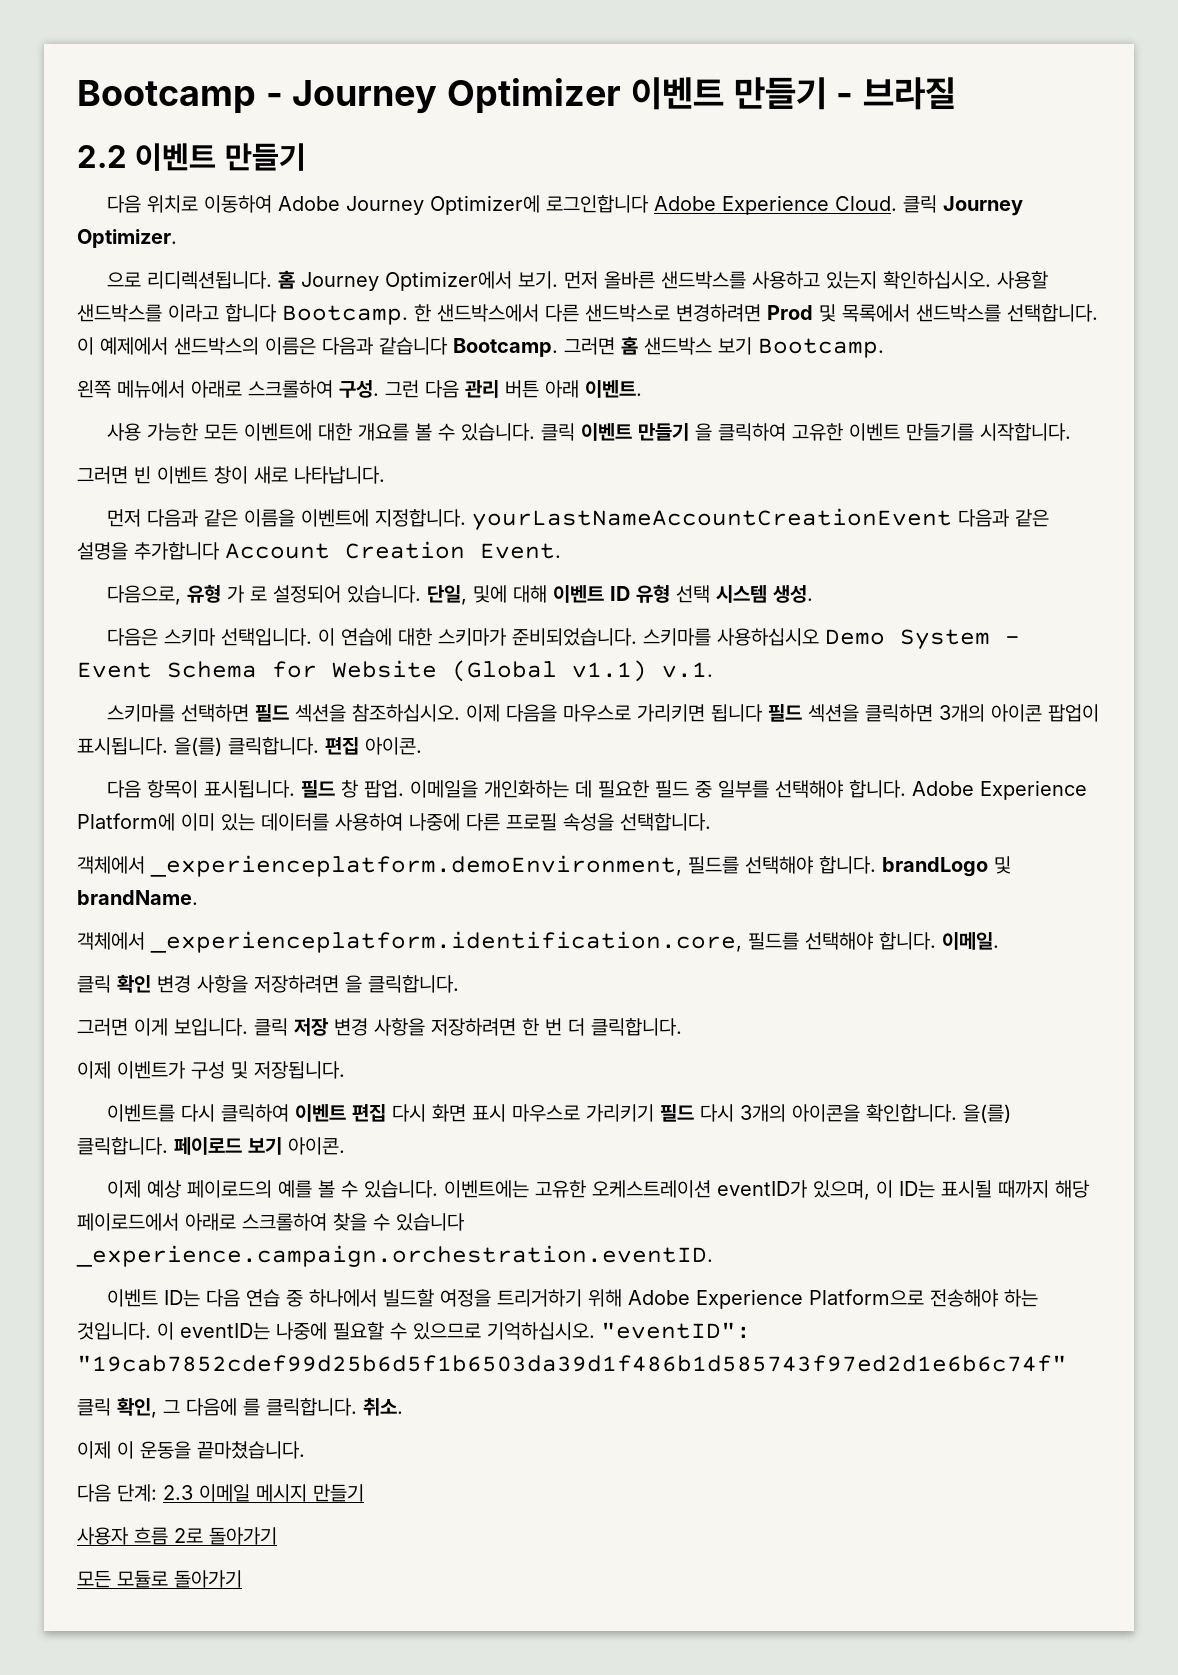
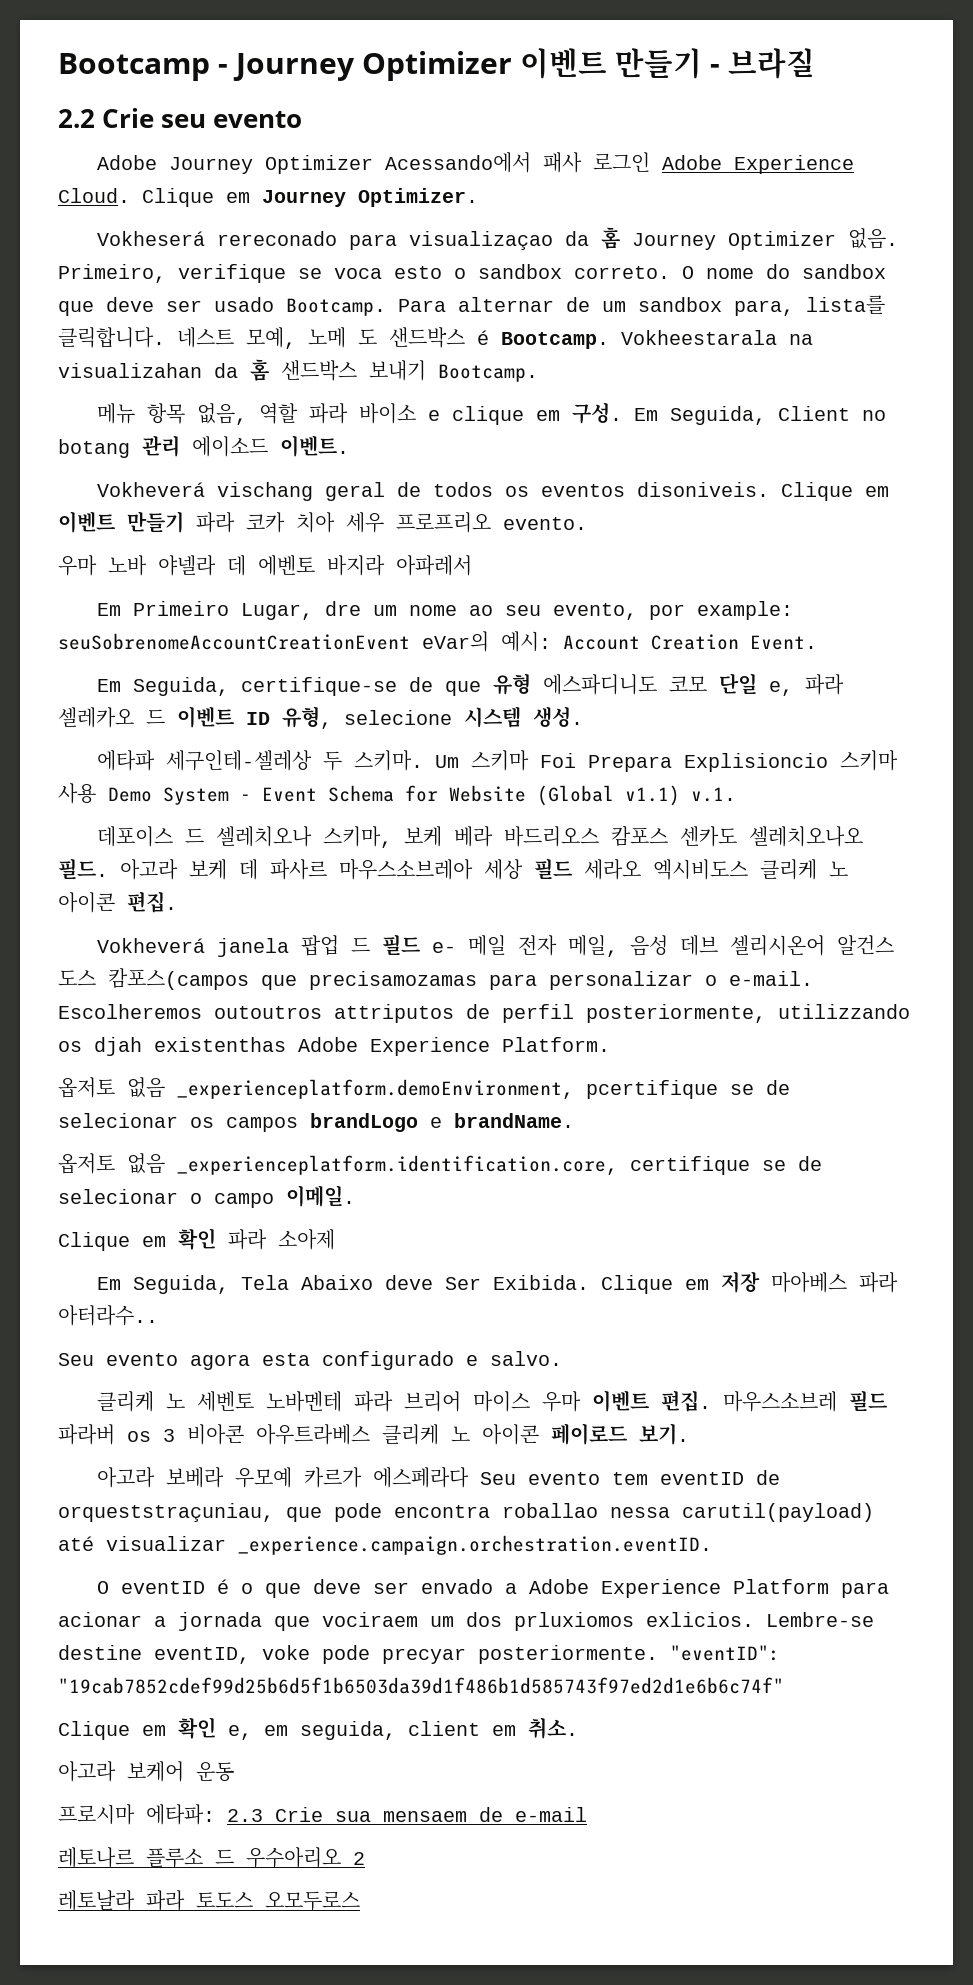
- 2.2 이벤트 만들기
- 다음 위치로 이동하여 Adobe Journey Optimizer에 로그인합니다 Adobe Experience Cloud.
+ 2.2 Crie seu evento
+ Adobe Journey Optimizer Acessando에서 패사 로그인 Adobe Experience Cloud.
- 클릭 Journey Optimizer.
+ Clique em Journey Optimizer.
- 으로 리디렉션됩니다. 홈 Journey Optimizer에서 보기. 먼저 올바른 샌드박스를 사용하고 있는지 확인하십시오. 사용할 샌드박스를 이라고 합니다 Bootcamp. 한 샌드박스에서 다른 샌드박스로 변경하려면 Prod 및 목록에서 샌드박스를 선택합니다. 이 예제에서 샌드박스의 이름은 다음과 같습니다 Bootcamp. 그러면 홈 샌드박스 보기 Bootcamp.
+ Vokheserá rereconado para visualizaçao da 홈 Journey Optimizer 없음. Primeiro, verifique se voca esto o sandbox correto. O nome do sandbox que deve ser usado Bootcamp. Para alternar de um sandbox para, lista를 클릭합니다. 네스트 모예, 노메 도 샌드박스 é Bootcamp. Vokheestarala na visualizahan da 홈 샌드박스 보내기 Bootcamp.
- 왼쪽 메뉴에서 아래로 스크롤하여 구성. 그런 다음 관리 버튼 아래 이벤트.
- 사용 가능한 모든 이벤트에 대한 개요를 볼 수 있습니다. 클릭 이벤트 만들기 을 클릭하여 고유한 이벤트 만들기를 시작합니다.
- 그러면 빈 이벤트 창이 새로 나타납니다.
- 먼저 다음과 같은 이름을 이벤트에 지정합니다. yourLastNameAccountCreationEvent 다음과 같은 설명을 추가합니다 Account Creation Event.
- 다음으로, 유형 가 로 설정되어 있습니다. 단일, 및에 대해 이벤트 ID 유형 선택 시스템 생성.
- 다음은 스키마 선택입니다. 이 연습에 대한 스키마가 준비되었습니다. 스키마를 사용하십시오 Demo System - Event Schema for Website (Global v1.1) v.1.
+ 메뉴 항목 없음, 역할 파라 바이소 e clique em 구성. Em Seguida, Client no botang 관리 에이소드 이벤트.
+ Vokheverá vischang geral de todos os eventos disoniveis. Clique em 이벤트 만들기 파라 코카 치아 세우 프로프리오 evento.
+ 우마 노바 야넬라 데 에벤토 바지라 아파레서
+ Em Primeiro Lugar, dre um nome ao seu evento, por example: seuSobrenomeAccountCreationEvent eVar의 예시: Account Creation Event.
+ Em Seguida, certifique-se de que 유형 에스파디니도 코모 단일 e, 파라 셀레카오 드 이벤트 ID 유형, selecione 시스템 생성.
+ 에타파 세구인테-셀레상 두 스키마. Um 스키마 Foi Prepara Explisioncio 스키마 사용 Demo System - Event Schema for Website (Global v1.1) v.1.
- 스키마를 선택하면 필드 섹션을 참조하십시오. 이제 다음을 마우스로 가리키면 됩니다 필드 섹션을 클릭하면 3개의 아이콘 팝업이 표시됩니다. 을(를) 클릭합니다. 편집 아이콘.
- 다음 항목이 표시됩니다. 필드 창 팝업. 이메일을 개인화하는 데 필요한 필드 중 일부를 선택해야 합니다. Adobe Experience Platform에 이미 있는 데이터를 사용하여 나중에 다른 프로필 속성을 선택합니다.
- 객체에서 _experienceplatform.demoEnvironment, 필드를 선택해야 합니다. brandLogo 및 brandName.
- 객체에서 _experienceplatform.identification.core, 필드를 선택해야 합니다. 이메일.
- 클릭 확인 변경 사항을 저장하려면 을 클릭합니다.
- 그러면 이게 보입니다. 클릭 저장 변경 사항을 저장하려면 한 번 더 클릭합니다.
- 이제 이벤트가 구성 및 저장됩니다.
- 이벤트를 다시 클릭하여 이벤트 편집 다시 화면 표시 마우스로 가리키기 필드 다시 3개의 아이콘을 확인합니다. 을(를) 클릭합니다. 페이로드 보기 아이콘.
- 이제 예상 페이로드의 예를 볼 수 있습니다. 이벤트에는 고유한 오케스트레이션 eventID가 있으며, 이 ID는 표시될 때까지 해당 페이로드에서 아래로 스크롤하여 찾을 수 있습니다 _experience.campaign.orchestration.eventID.
- 이벤트 ID는 다음 연습 중 하나에서 빌드할 여정을 트리거하기 위해 Adobe Experience Platform으로 전송해야 하는 것입니다. 이 eventID는 나중에 필요할 수 있으므로 기억하십시오. "eventID": "19cab7852cdef99d25b6d5f1b6503da39d1f486b1d585743f97ed2d1e6b6c74f"
- 클릭 확인, 그 다음에 를 클릭합니다. 취소.
- 이제 이 운동을 끝마쳤습니다.
- 다음 단계: 2.3 이메일 메시지 만들기
- 사용자 흐름 2로 돌아가기
- 모든 모듈로 돌아가기
+ 데포이스 드 셀레치오나 스키마, 보케 베라 바드리오스 캄포스 센카도 셀레치오나오 필드. 아고라 보케 데 파사르 마우스소브레아 세상 필드 세라오 엑시비도스 클리케 노 아이콘 편집.
+ Vokheverá janela 팝업 드 필드 e- 메일 전자 메일, 음성 데브 셀리시온어 알건스 도스 캄포스(campos que precisamozamas para personalizar o e-mail. Escolheremos outoutros attriputos de perfil posteriormente, utilizzando os djah existenthas Adobe Experience Platform.
+ 옵저토 없음 _experienceplatform.demoEnvironment, pcertifique se de selecionar os campos brandLogo e brandName.
+ 옵저토 없음 _experienceplatform.identification.core, certifique se de selecionar o campo 이메일.
+ Clique em 확인 파라 소아제
+ Em Seguida, Tela Abaixo deve Ser Exibida. Clique em 저장 마아베스 파라 아터라수..
+ Seu evento agora esta configurado e salvo.
+ 클리케 노 세벤토 노바멘테 파라 브리어 마이스 우마 이벤트 편집. 마우스소브레 필드 파라버 os 3 비아콘 아우트라베스 클리케 노 아이콘 페이로드 보기.
+ 아고라 보베라 우모예 카르가 에스페라다 Seu evento tem eventID de orqueststraçuniau, que pode encontra roballao nessa carutil(payload) até visualizar _experience.campaign.orchestration.eventID.
+ O eventID é o que deve ser envado a Adobe Experience Platform para acionar a jornada que vociraem um dos prluxiomos exlicios. Lembre-se destine eventID, voke pode precyar posteriormente. "eventID": "19cab7852cdef99d25b6d5f1b6503da39d1f486b1d585743f97ed2d1e6b6c74f"
+ Clique em 확인 e, em seguida, client em 취소.
+ 아고라 보케어 운동
+ 프로시마 에타파: 2.3 Crie sua mensaem de e-mail
+ 레토나르 플루소 드 우수아리오 2
+ 레토날라 파라 토도스 오모두로스

